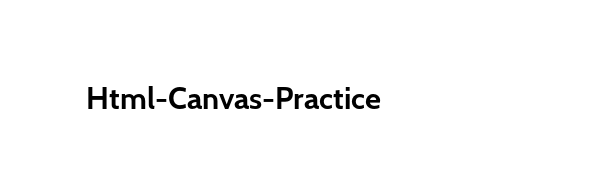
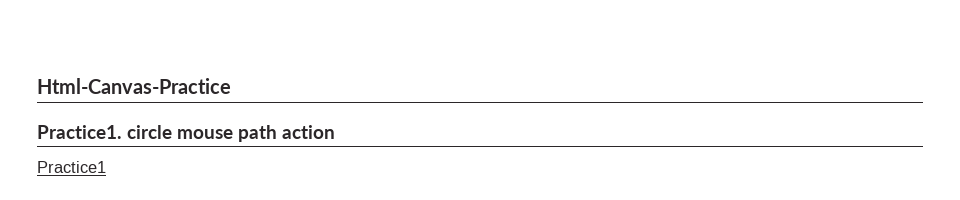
+ Practice1. circle mouse path action
+ Practice1

